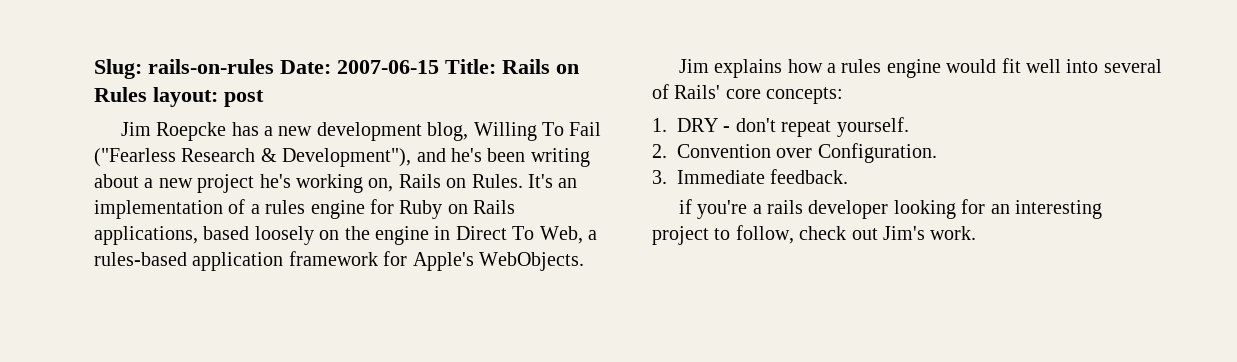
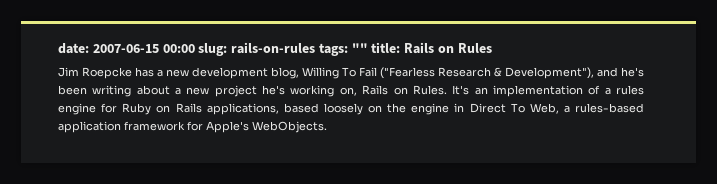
- Slug: rails-on-rules Date: 2007-06-15 Title: Rails on Rules layout: post
+ date: 2007-06-15 00:00 slug: rails-on-rules tags: "" title: Rails on Rules
- Jim explains how a rules engine would fit well into several of Rails' core concepts:
- 1. DRY - don't repeat yourself.
- 2. Convention over Configuration.
- 3. Immediate feedback.
- if you're a rails developer looking for an interesting project to follow, check out Jim's work.

